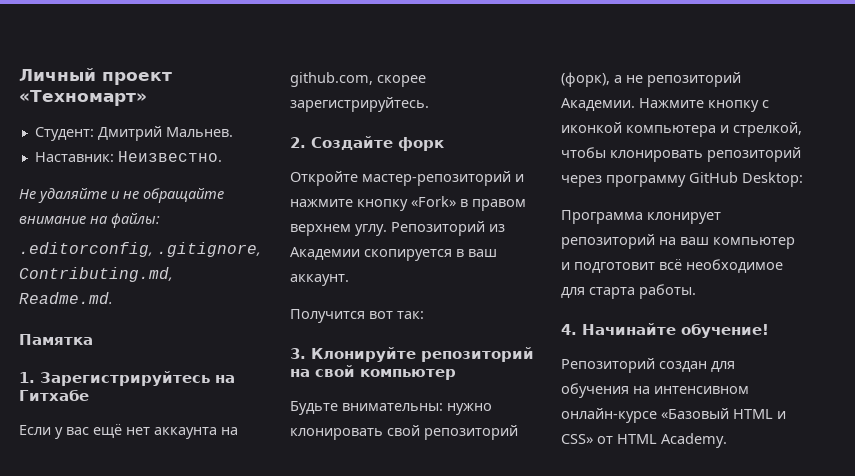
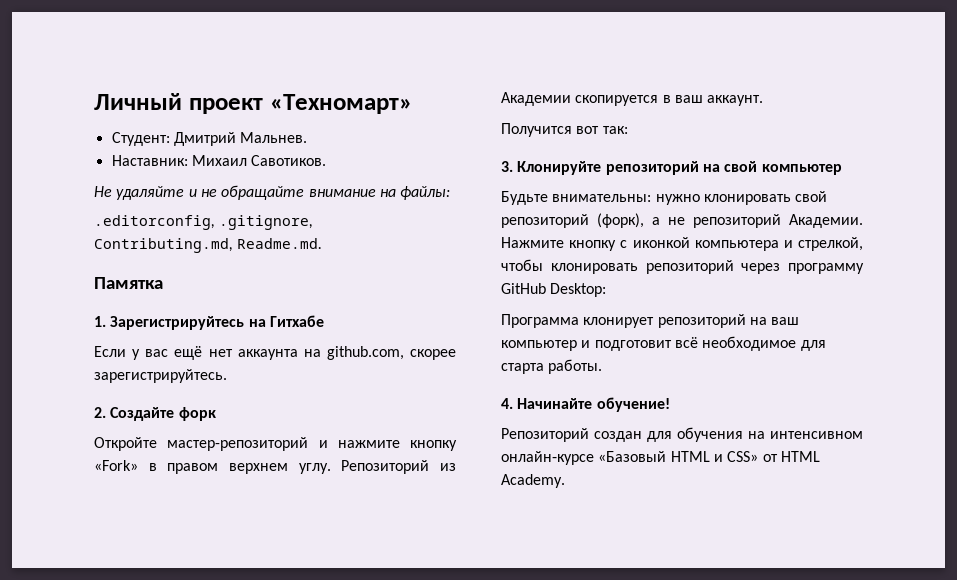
- Наставник: Неизвестно.
+ Наставник: Михаил Савотиков.

